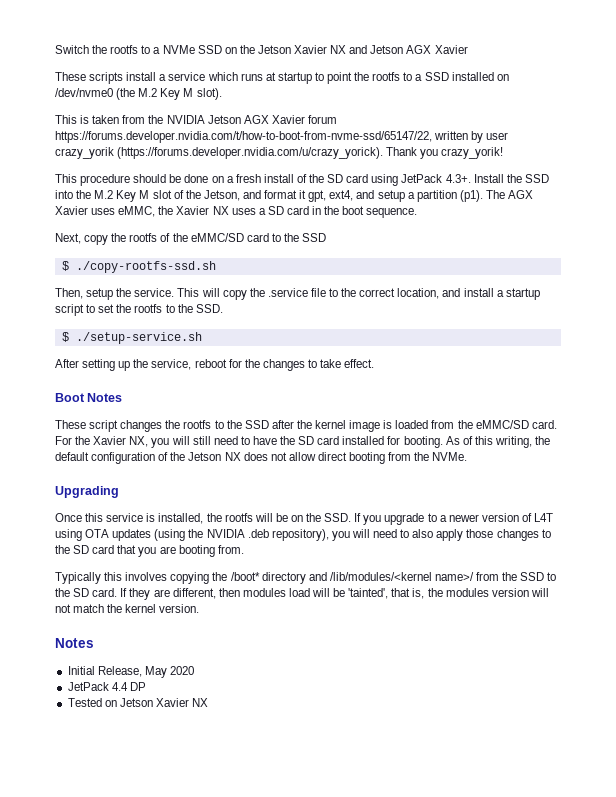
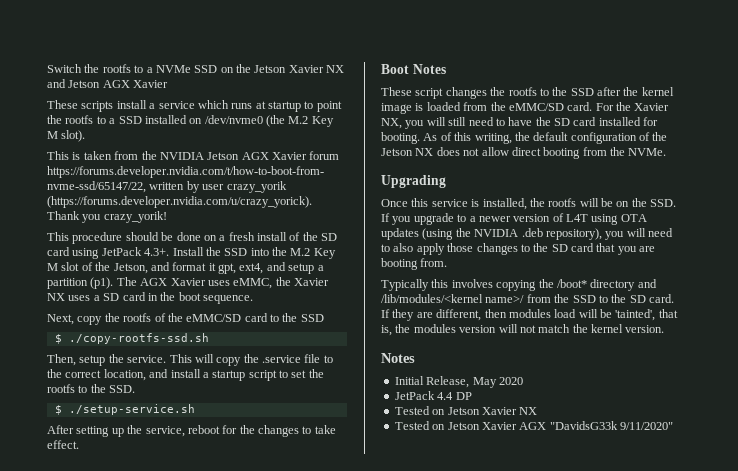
+ Tested on Jetson Xavier AGX "DavidsG33k 9/11/2020"

